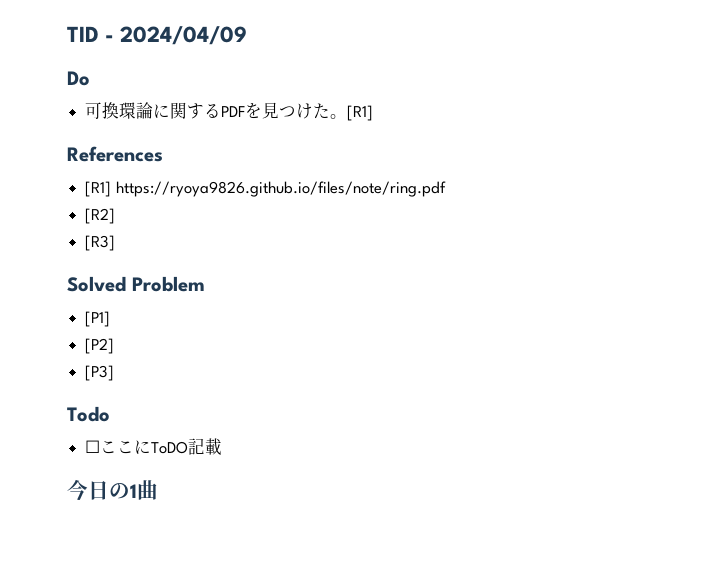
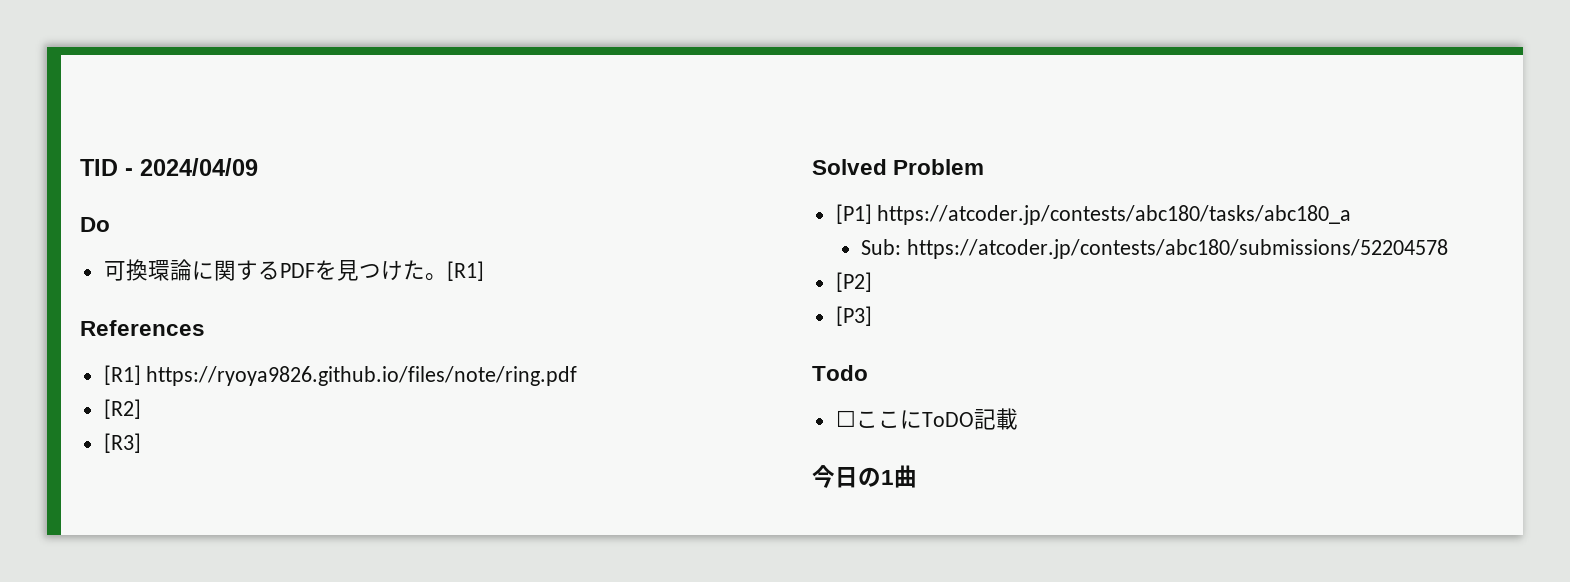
- [P1]
+ [P1] https://atcoder.jp/contests/abc180/tasks/abc180_a
+ Sub: https://atcoder.jp/contests/abc180/submissions/52204578

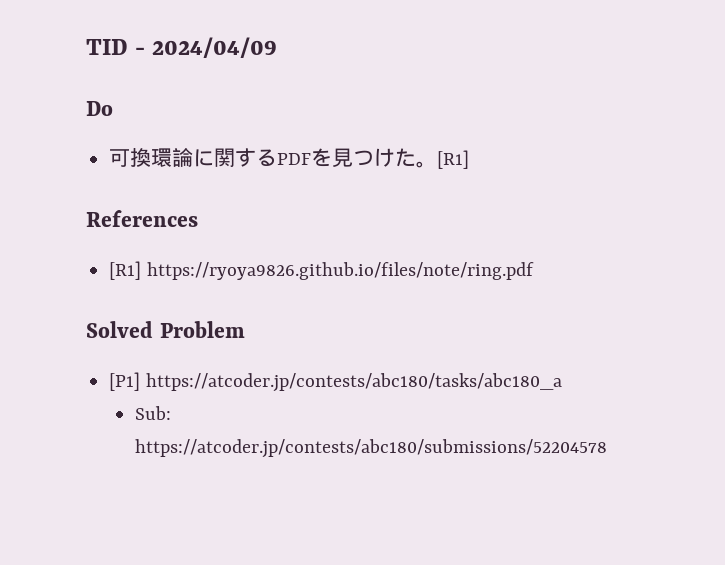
- [R2]
- [R3]
- [P2]
- [P3]
- Todo
- ☐ここにToDO記載
- 今日の1曲

